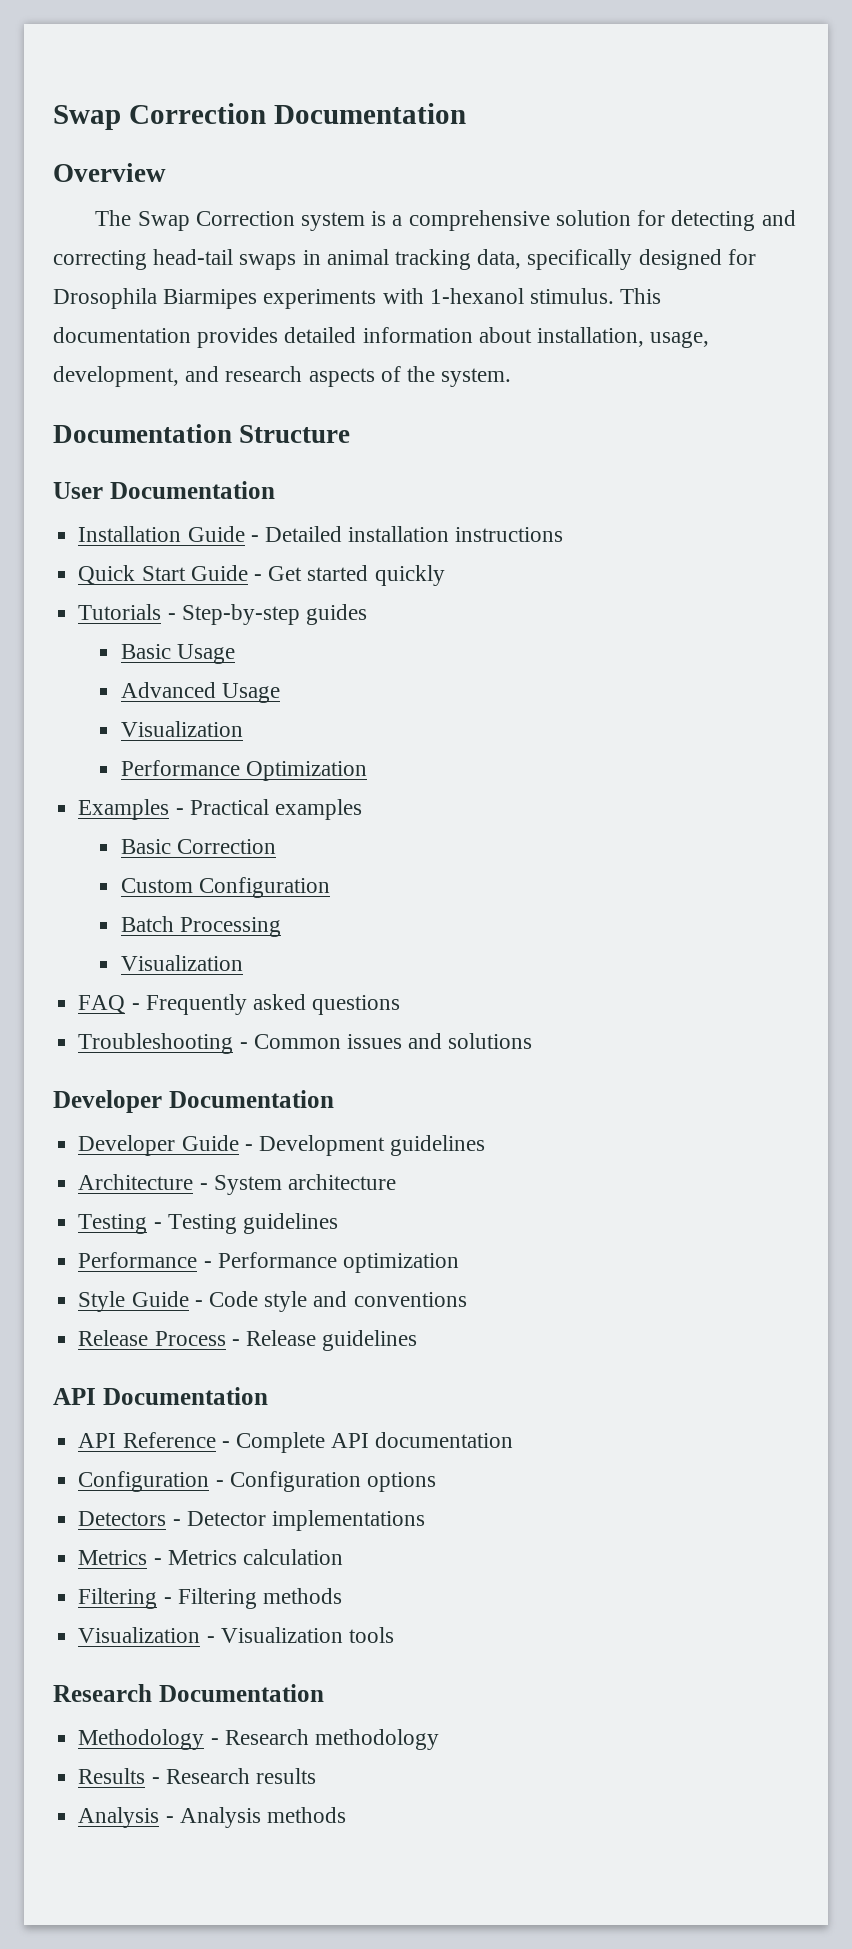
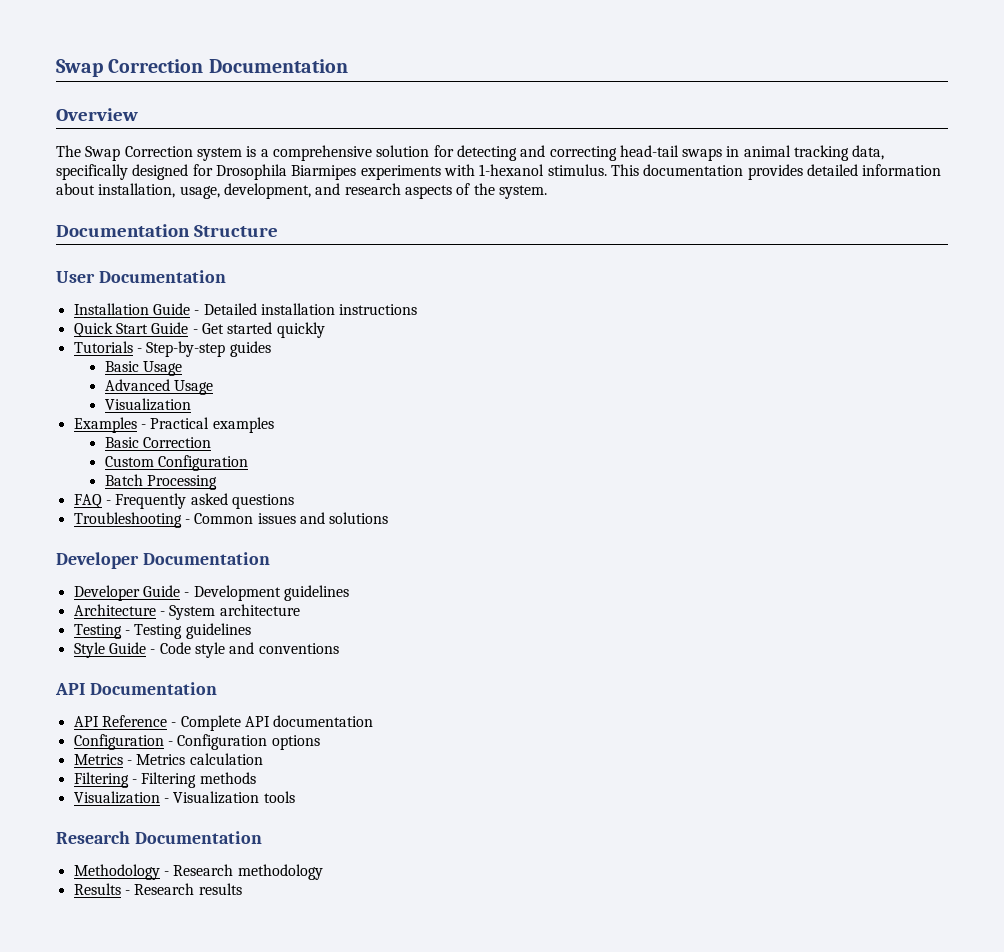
- Performance Optimization
  Batch Processing
- Visualization
- Performance - Performance optimization
- Release Process - Release guidelines
- Detectors - Detector implementations
- Analysis - Analysis methods

